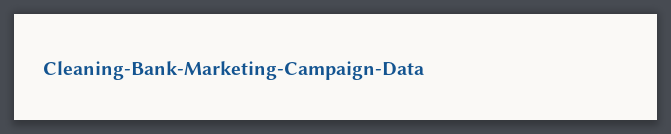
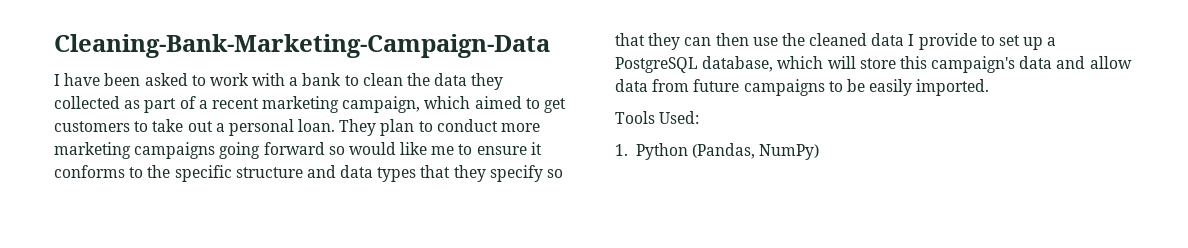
+ I have been asked to work with a bank to clean the data they collected as part of a recent marketing campaign, which aimed to get customers to take out a personal loan. They plan to conduct more marketing campaigns going forward so would like me to ensure it conforms to the specific structure and data types that they specify so that they can then use the cleaned data I provide to set up a PostgreSQL database, which will store this campaign's data and allow data from future campaigns to be easily imported.
+ Tools Used:
+ 1. Python (Pandas, NumPy)

